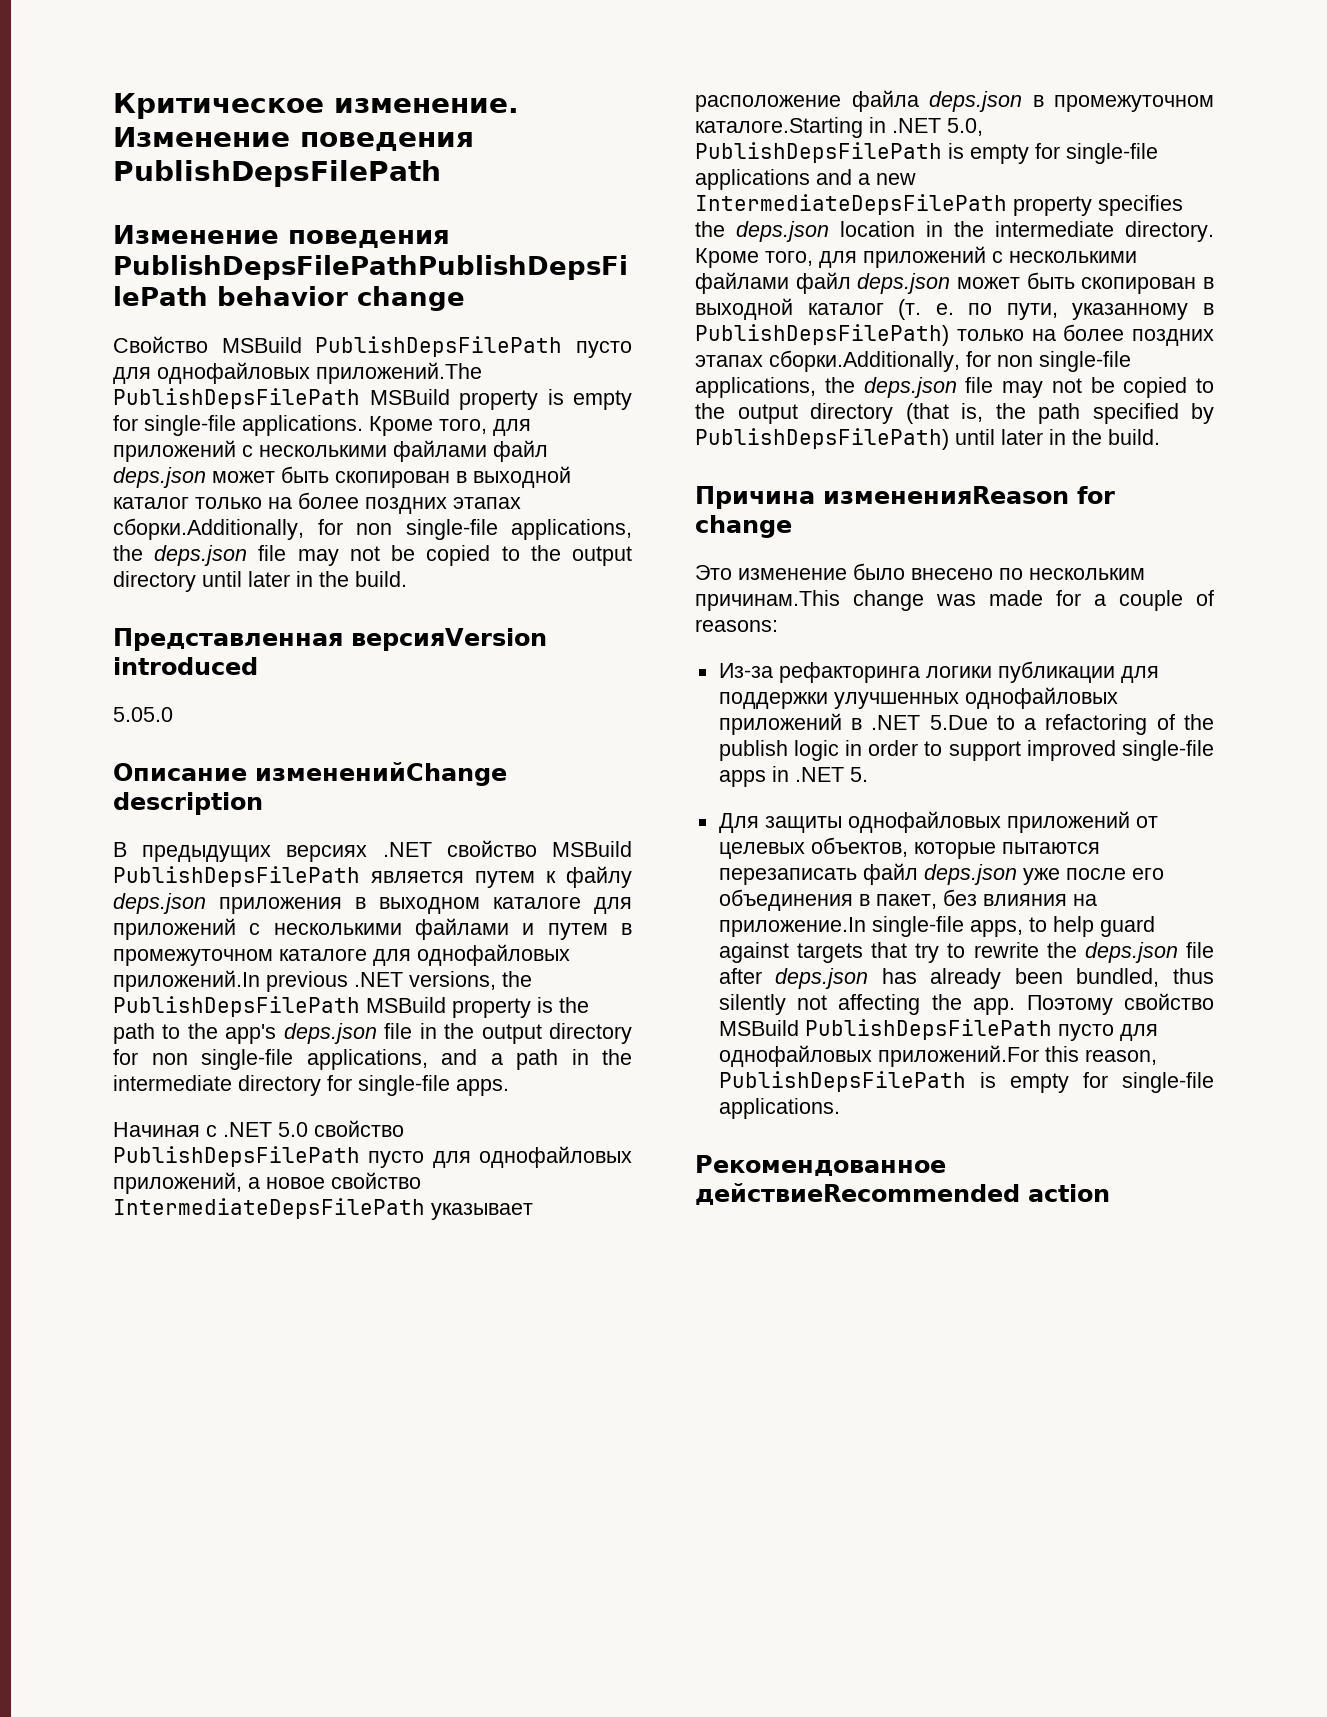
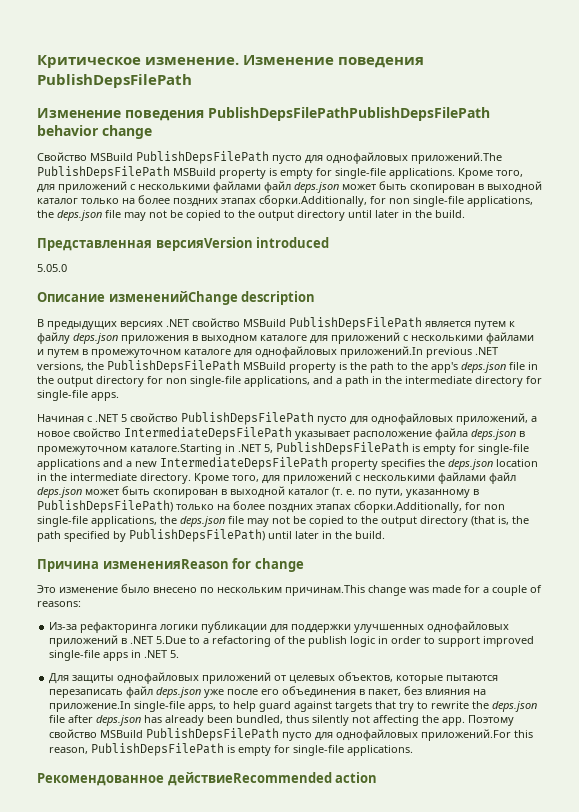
- Начиная с .NET 5.0 свойство PublishDepsFilePath пусто для однофайловых приложений, а новое свойство IntermediateDepsFilePath указывает расположение файла deps.json в промежуточном каталоге.Starting in .NET 5.0, PublishDepsFilePath is empty for single-file applications and a new IntermediateDepsFilePath property specifies the deps.json location in the intermediate directory.
+ Начиная с .NET 5 свойство PublishDepsFilePath пусто для однофайловых приложений, а новое свойство IntermediateDepsFilePath указывает расположение файла deps.json в промежуточном каталоге.Starting in .NET 5, PublishDepsFilePath is empty for single-file applications and a new IntermediateDepsFilePath property specifies the deps.json location in the intermediate directory.

